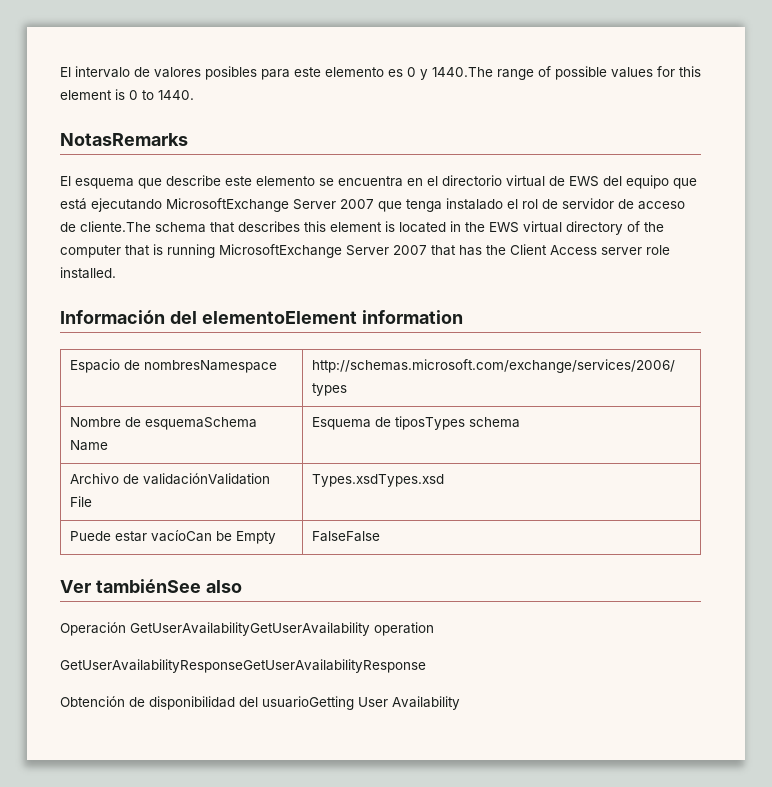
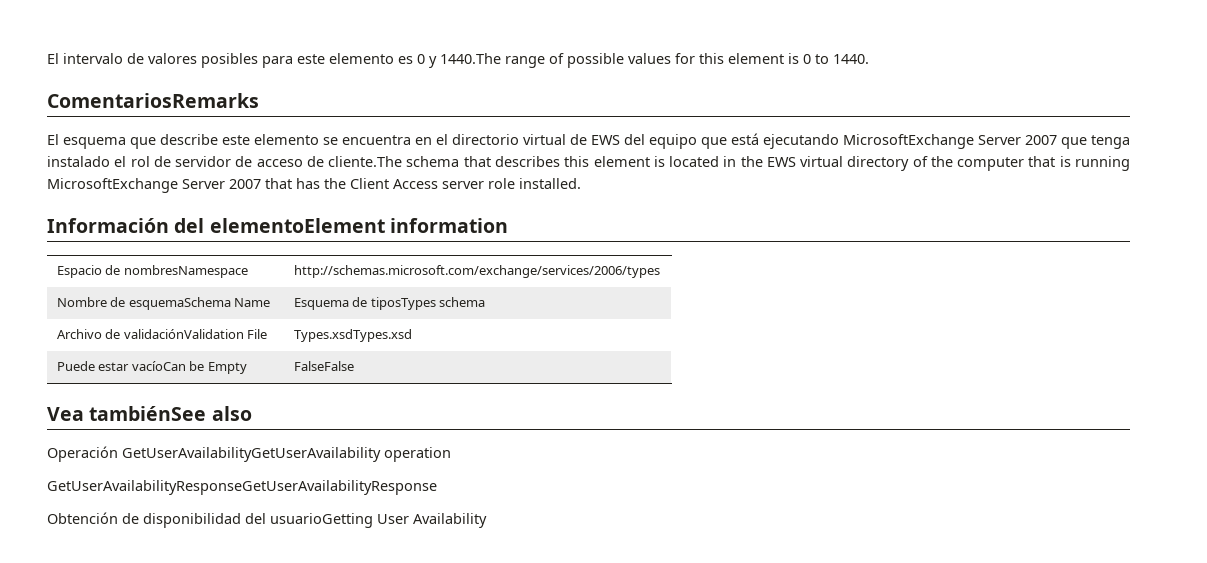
- NotasRemarks
+ ComentariosRemarks
- Ver tambiénSee also
+ Vea tambiénSee also

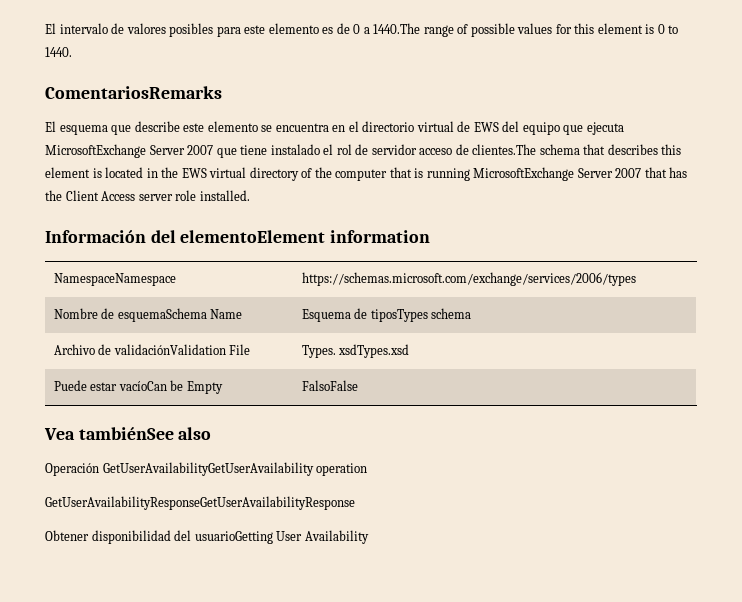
- El intervalo de valores posibles para este elemento es 0 y 1440.The range of possible values for this element is 0 to 1440.
+ El intervalo de valores posibles para este elemento es de 0 a 1440.The range of possible values for this element is 0 to 1440.
- El esquema que describe este elemento se encuentra en el directorio virtual de EWS del equipo que está ejecutando MicrosoftExchange Server 2007 que tenga instalado el rol de servidor de acceso de cliente.The schema that describes this element is located in the EWS virtual directory of the computer that is running MicrosoftExchange Server 2007 that has the Client Access server role installed.
+ El esquema que describe este elemento se encuentra en el directorio virtual de EWS del equipo que ejecuta MicrosoftExchange Server 2007 que tiene instalado el rol de servidor acceso de clientes.The schema that describes this element is located in the EWS virtual directory of the computer that is running MicrosoftExchange Server 2007 that has the Client Access server role installed.
- Espacio de nombresNamespace | http://schemas.microsoft.com/exchange/services/2006/types
+ NamespaceNamespace | https://schemas.microsoft.com/exchange/services/2006/types
- Archivo de validaciónValidation File | Types.xsdTypes.xsd
+ Archivo de validaciónValidation File | Types. xsdTypes.xsd
- Puede estar vacíoCan be Empty | FalseFalse
+ Puede estar vacíoCan be Empty | FalsoFalse
- Obtención de disponibilidad del usuarioGetting User Availability
+ Obtener disponibilidad del usuarioGetting User Availability

